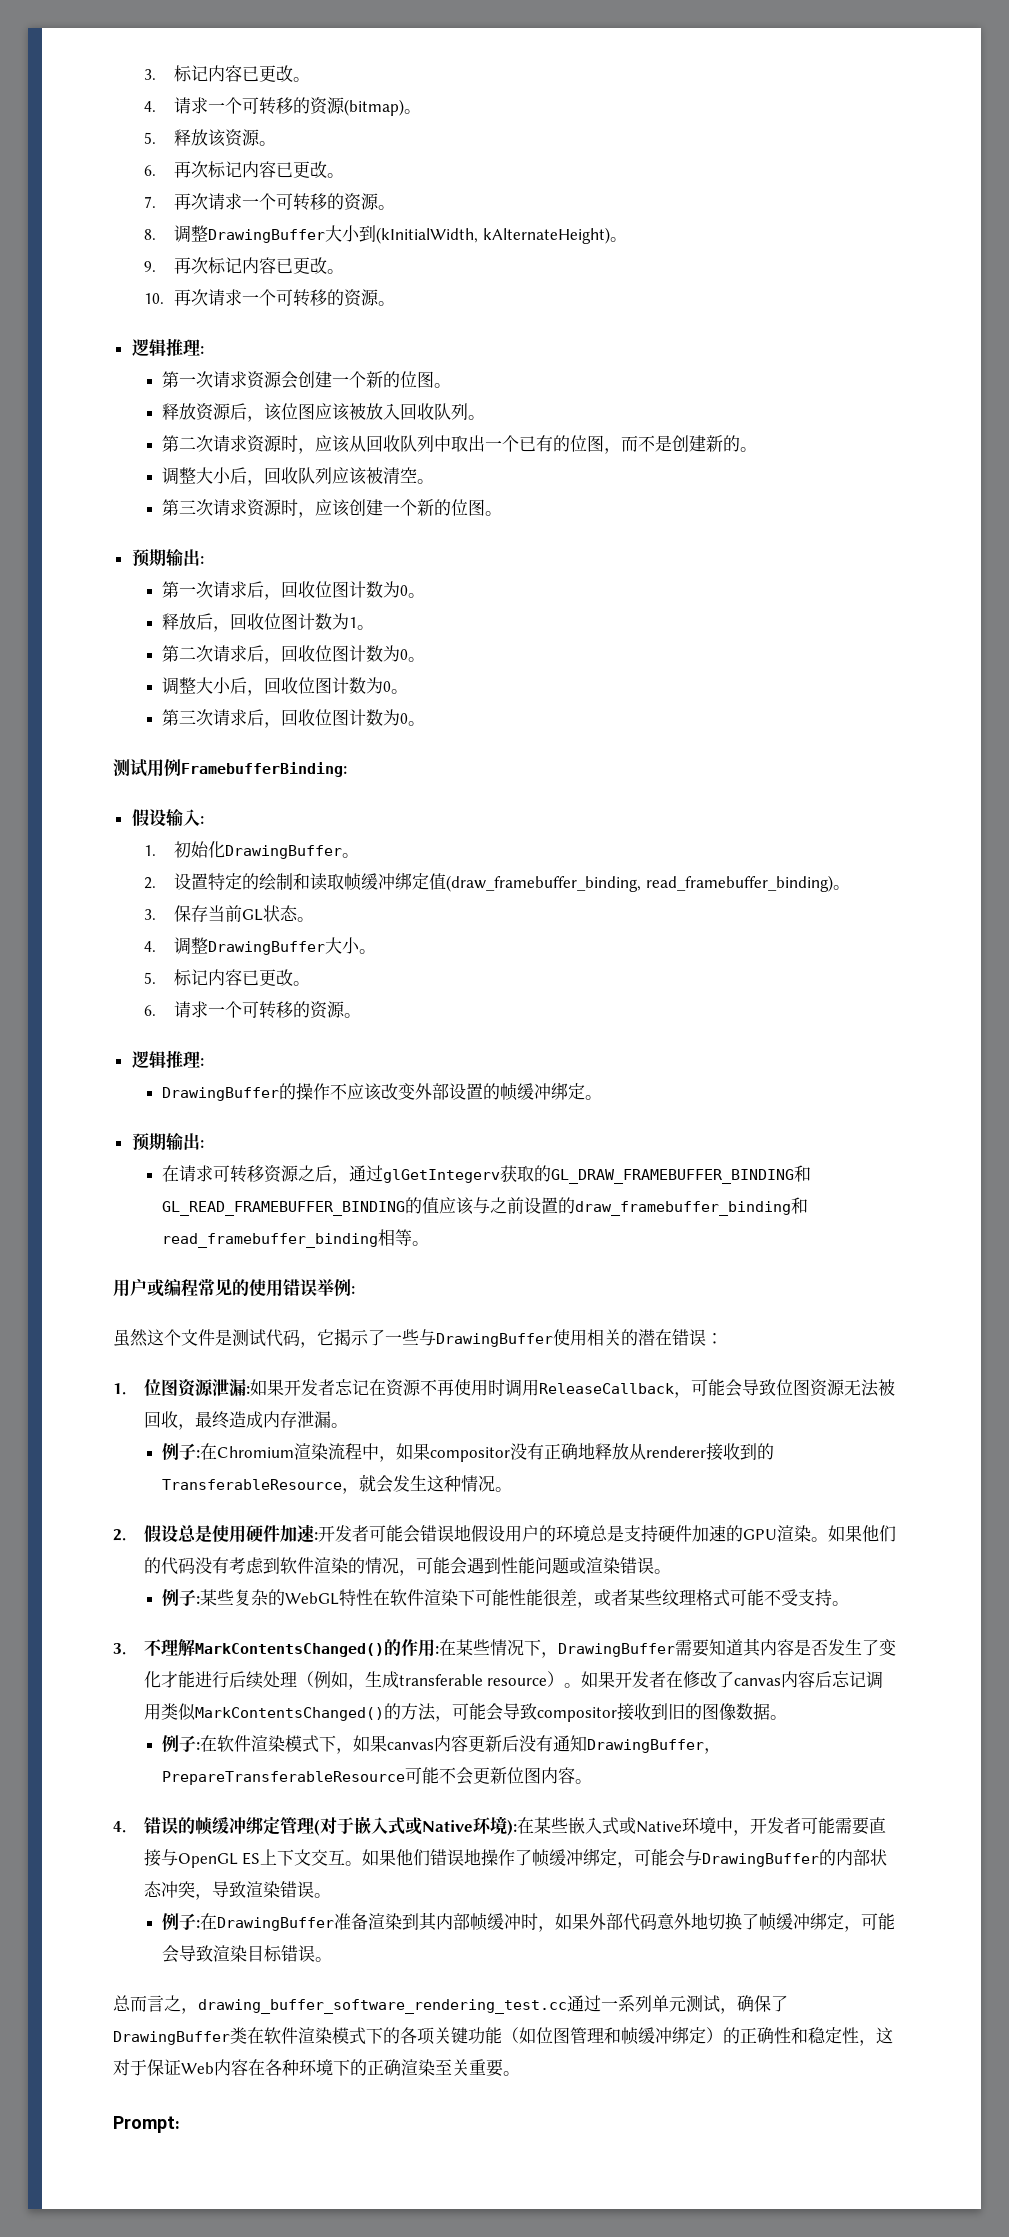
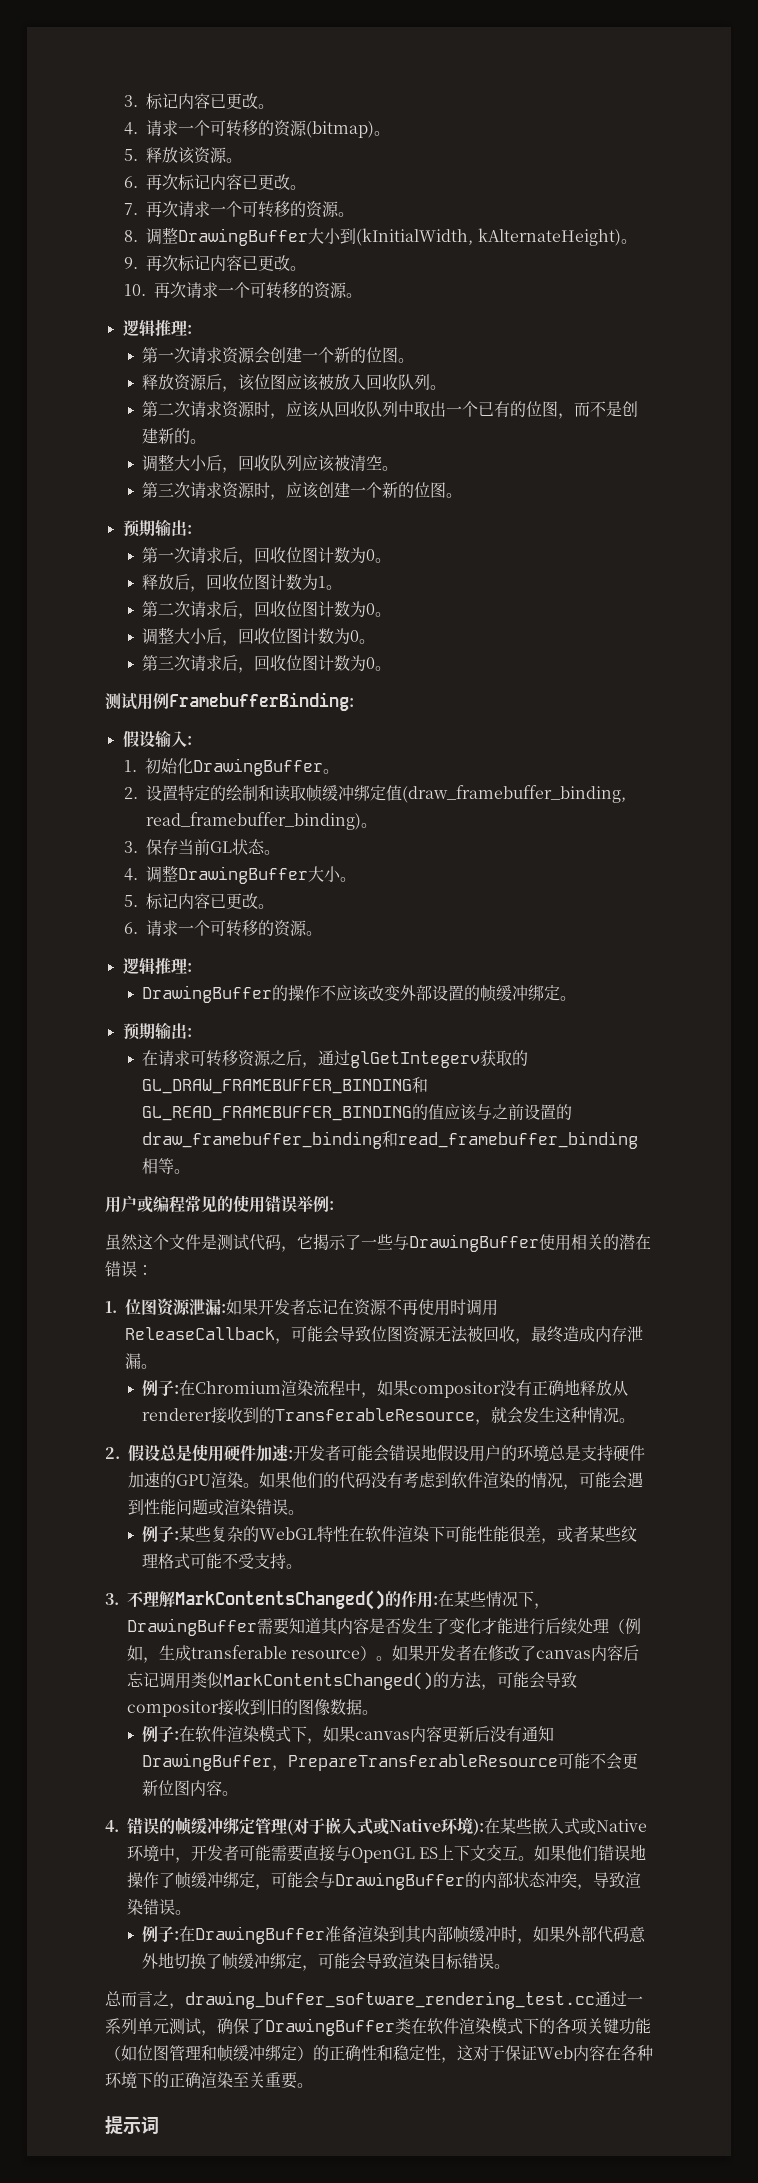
- Prompt:
+ 提示词

